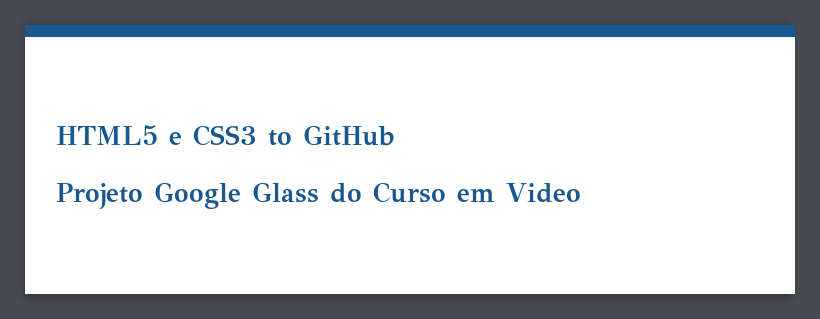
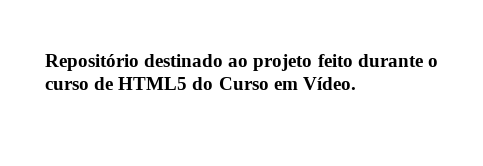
- HTML5 e CSS3 to GitHub
- Projeto Google Glass do Curso em Video
+ Repositório destinado ao projeto feito durante o curso de HTML5 do Curso em Vídeo.

